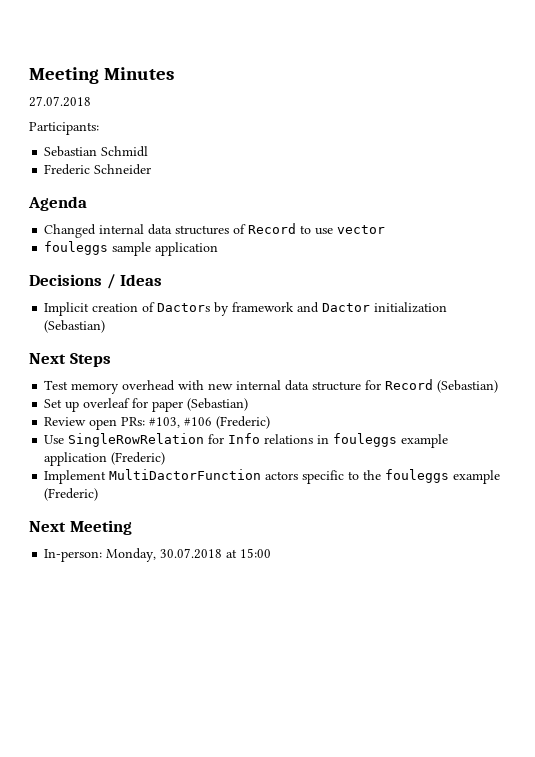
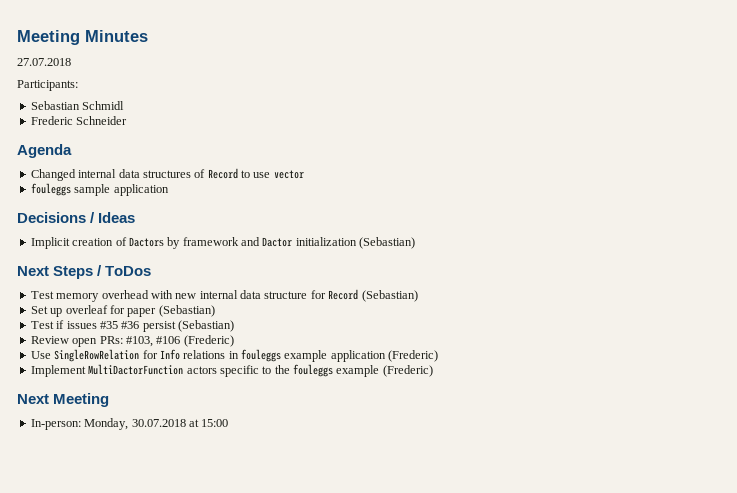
- Next Steps
+ Next Steps / ToDos
+ Test if issues #35 #36 persist (Sebastian)

